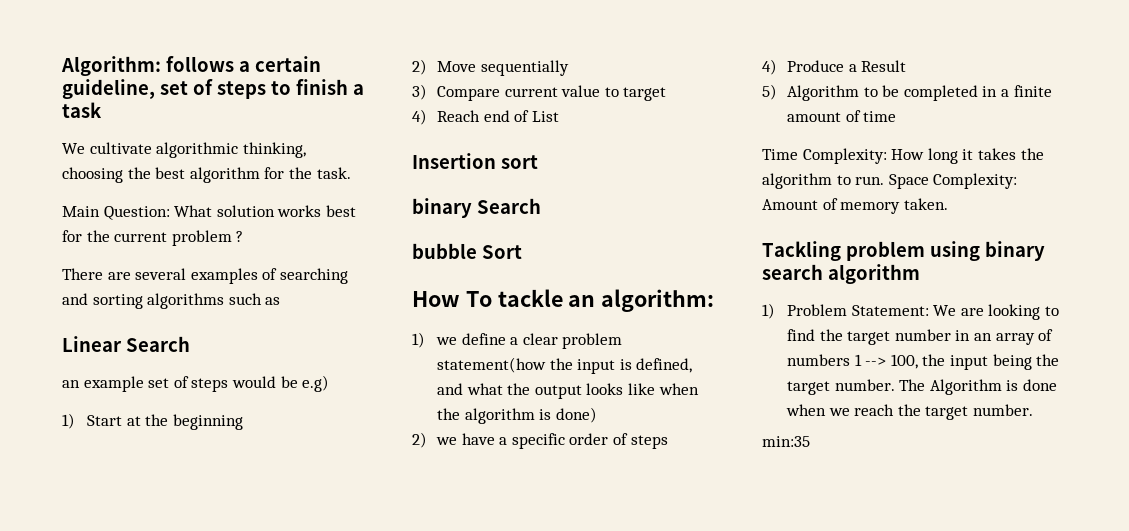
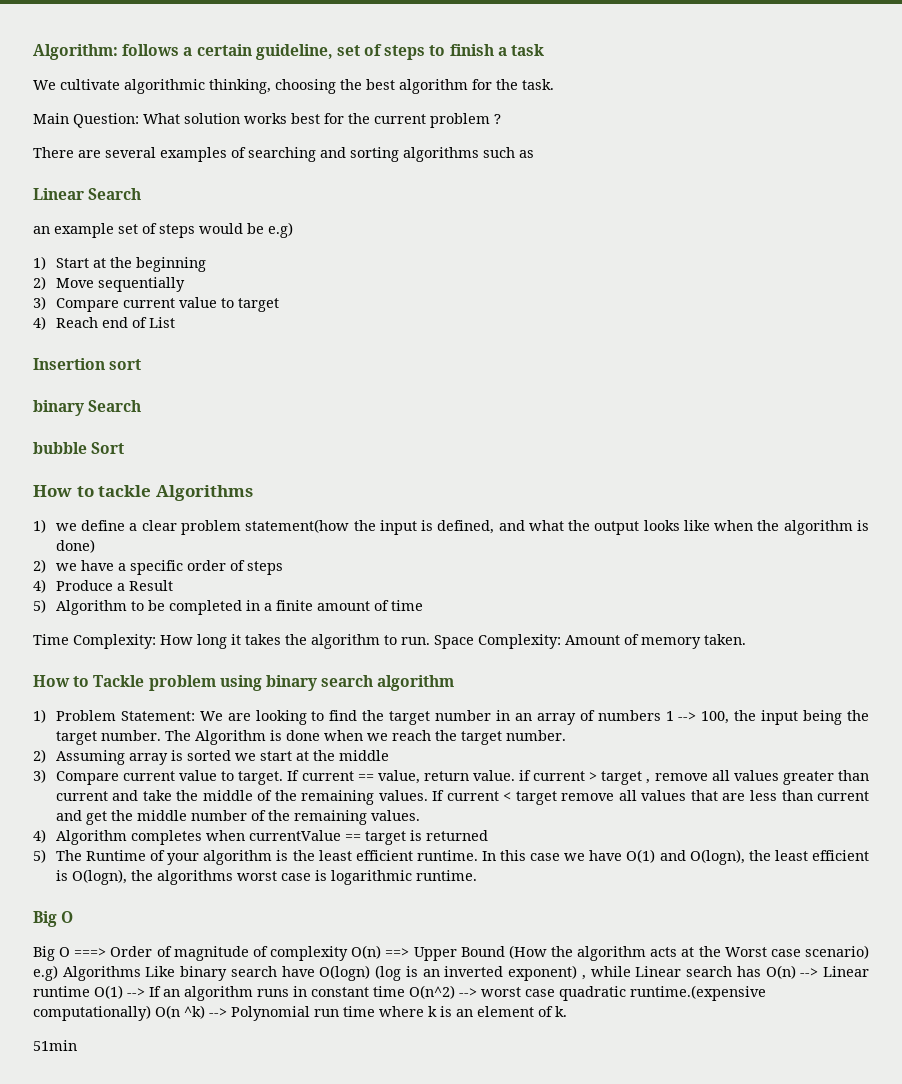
- How To tackle an algorithm:
+ How to tackle Algorithms
- Tackling problem using binary search algorithm
+ How to Tackle problem using binary search algorithm
- min:35
+ 2) Assuming array is sorted we start at the middle
+ 3) Compare current value to target. If current == value, return value. if current > target , remove all values greater than current and take the middle of the remaining values. If current < target remove all values that are less than current and get the middle number of the remaining values.
+ 4) Algorithm completes when currentValue == target is returned
+ 5) The Runtime of your algorithm is the least efficient runtime. In this case we have O(1) and O(logn), the least efficient is O(logn), the algorithms worst case is logarithmic runtime.
+ Big O
+ Big O ===> Order of magnitude of complexity O(n) ==> Upper Bound (How the algorithm acts at the Worst case scenario) e.g) Algorithms Like binary search have O(logn) (log is an inverted exponent) , while Linear search has O(n) --> Linear runtime O(1) --> If an algorithm runs in constant time O(n^2) --> worst case quadratic runtime.(expensive computationally) O(n ^k) --> Polynomial run time where k is an element of k.
+ 51min

